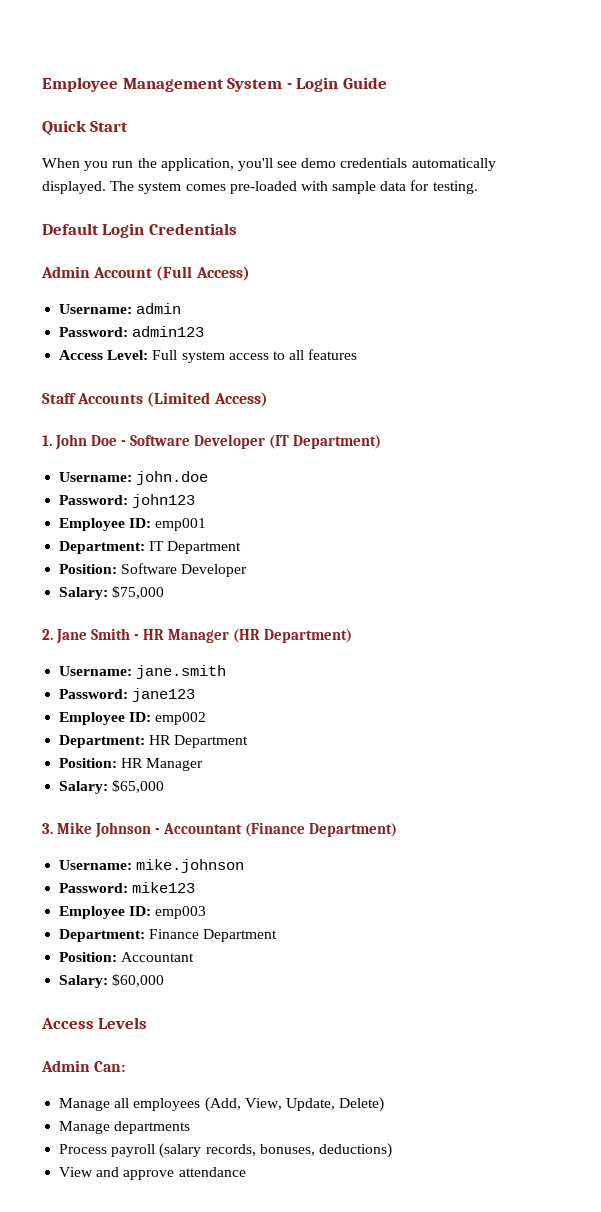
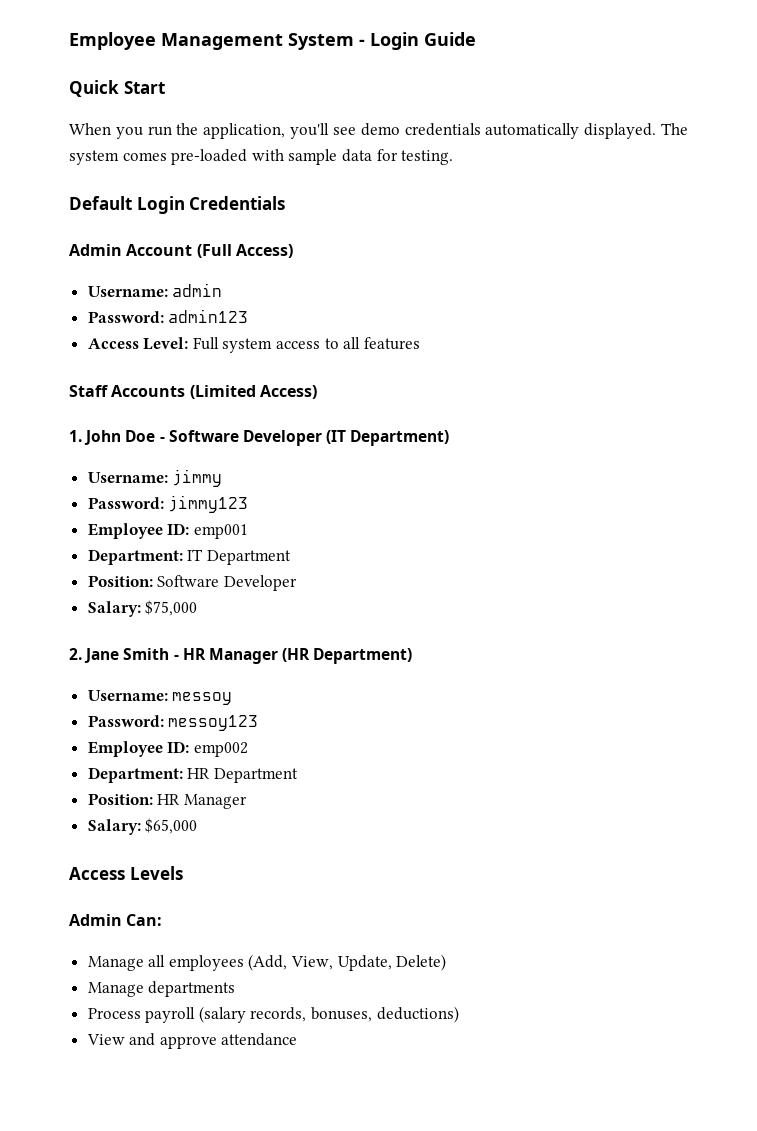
- Username: john.doe
- Password: john123
+ Username: jimmy
+ Password: jimmy123
- Username: jane.smith
- Password: jane123
+ Username: messoy
+ Password: messoy123
- 3. Mike Johnson - Accountant (Finance Department)
- Username: mike.johnson
- Password: mike123
- Employee ID: emp003
- Department: Finance Department
- Position: Accountant
- Salary: $60,000

